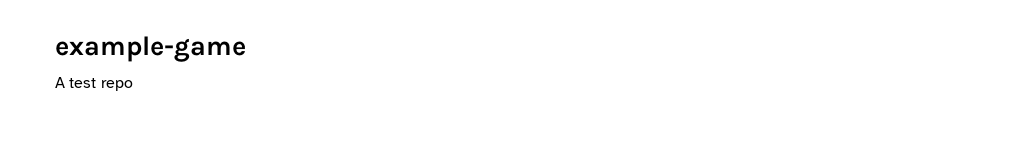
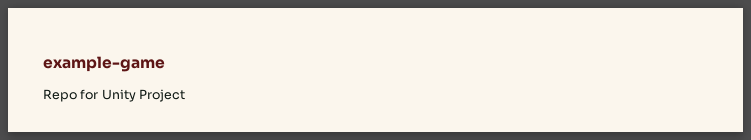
- A test repo
+ Repo for Unity Project

